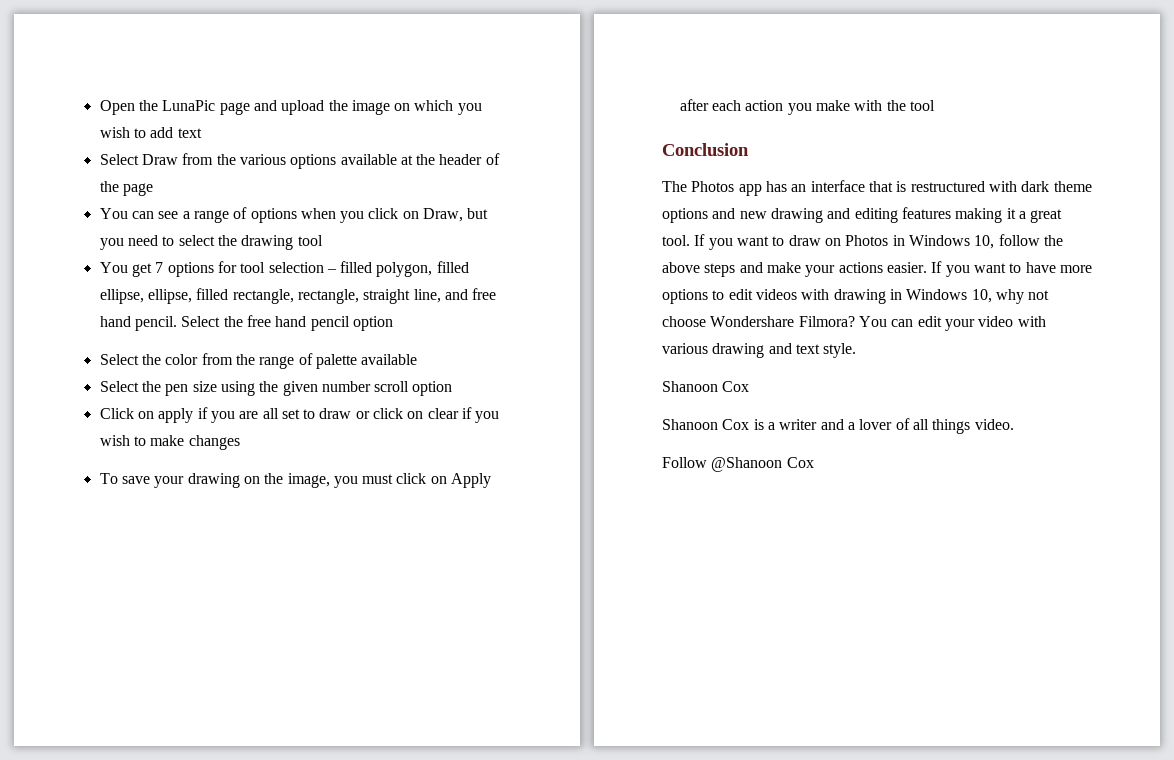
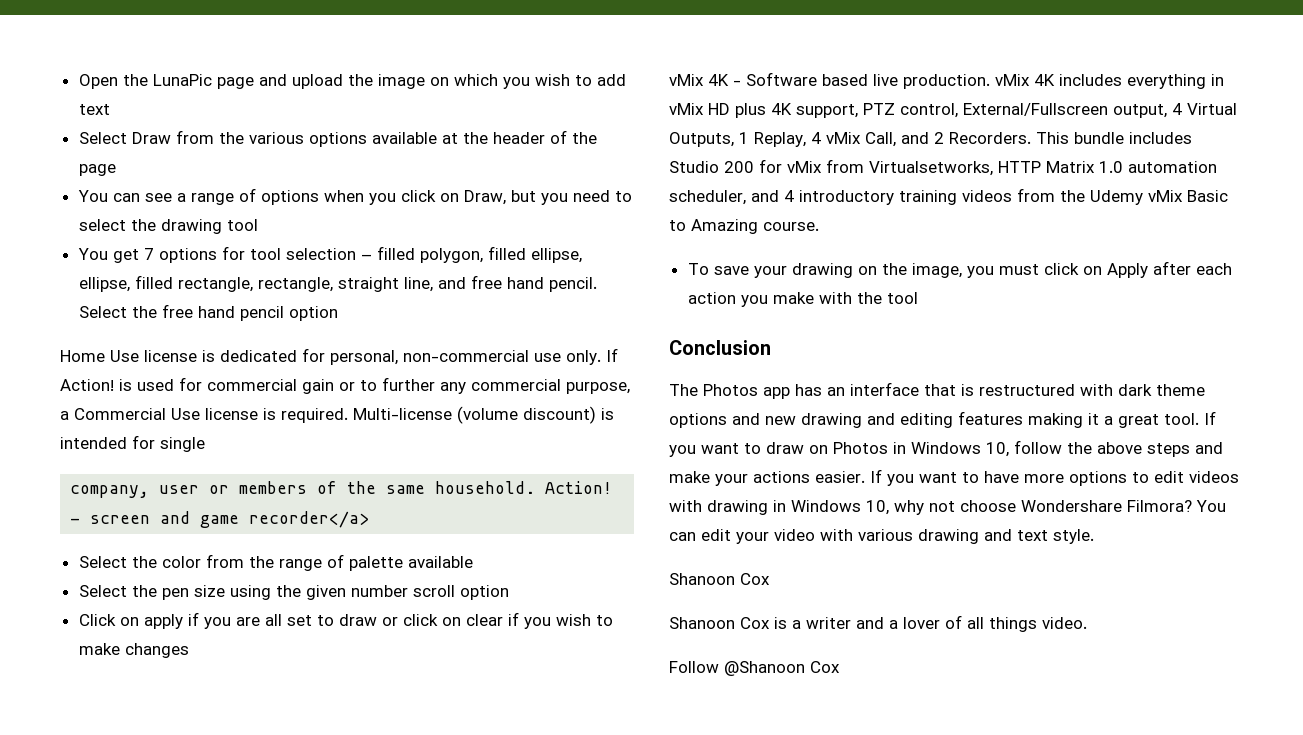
+ Home Use license is dedicated for personal, non-commercial use only. If Action! is used for commercial gain or to further any commercial purpose, a Commercial Use license is required. Multi-license (volume discount) is intended for single
+ company, user or members of the same household. Action! - screen and game recorder</a>
+ vMix 4K - Software based live production. vMix 4K includes everything in vMix HD plus 4K support, PTZ control, External/Fullscreen output, 4 Virtual Outputs, 1 Replay, 4 vMix Call, and 2 Recorders. This bundle includes Studio 200 for vMix from Virtualsetworks, HTTP Matrix 1.0 automation scheduler, and 4 introductory training videos from the Udemy vMix Basic to Amazing course.

